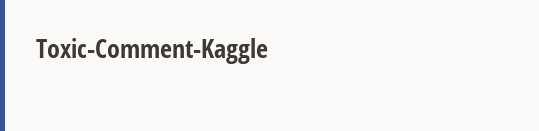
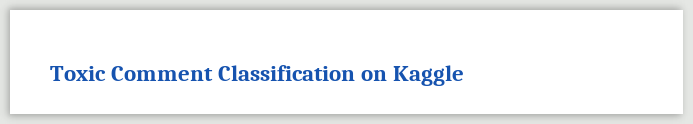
- Toxic-Comment-Kaggle
+ Toxic Comment Classification on Kaggle

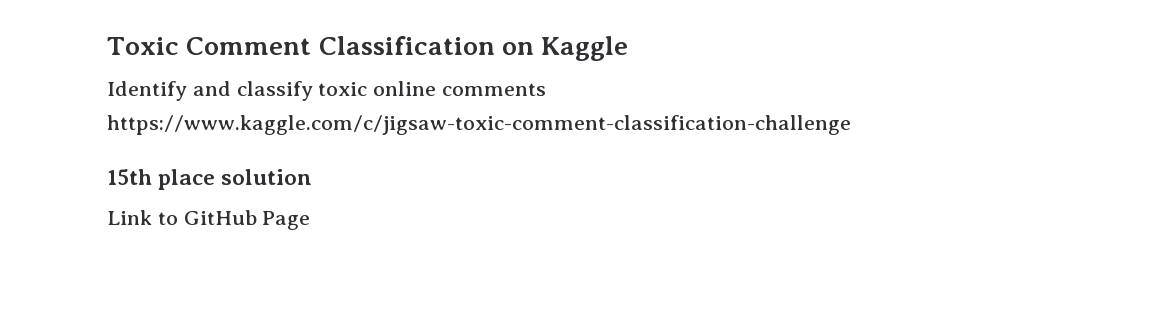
+ Identify and classify toxic online comments https://www.kaggle.com/c/jigsaw-toxic-comment-classification-challenge
+ 15th place solution
+ Link to GitHub Page

